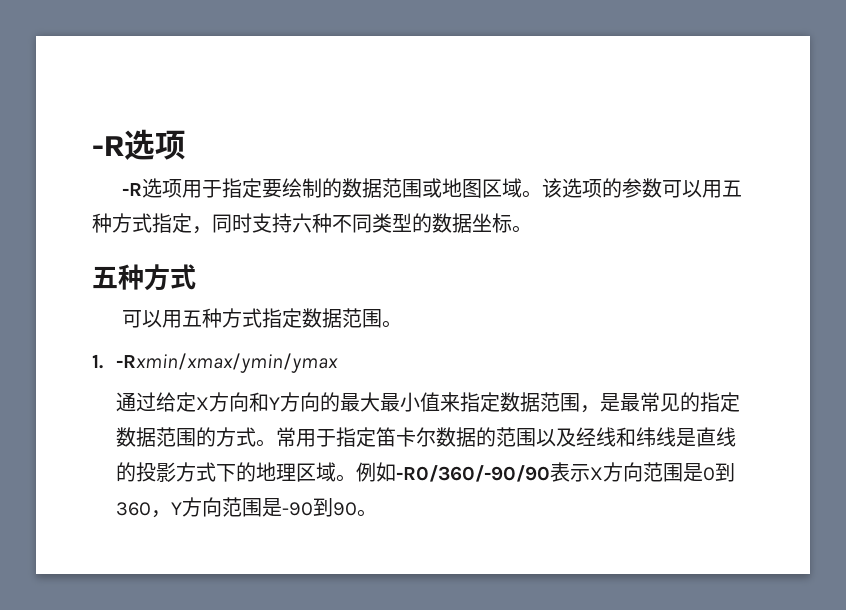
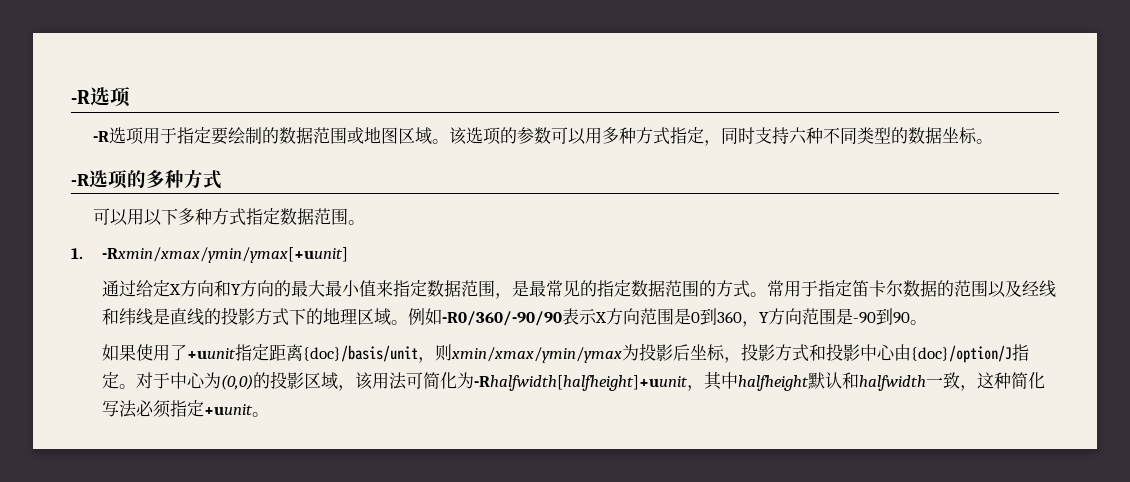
- 该选项的参数可以用五种方式指定，同时支持六种不同类型的数据坐标。
- 五种方式
+ 该选项的参数可以用多种方式指定，同时支持六种不同类型的数据坐标。
+ -R选项的多种方式
- 可以用五种方式指定数据范围。
+ 可以用以下多种方式指定数据范围。
- 1. -Rxmin/xmax/ymin/ymax
+ 1. -Rxmin/xmax/ymin/ymax[+uunit]
+ 如果使用了+uunit指定距离{doc}/basis/unit，则xmin/xmax/ymin/ymax为投影后坐标，投影方式和投影中心由{doc}/option/J指定。对于中心为(0,0)的投影区域，该用法可简化为-Rhalfwidth[halfheight]+uunit，其中halfheight默认和halfwidth一致，这种简化写法必须指定+uunit。

